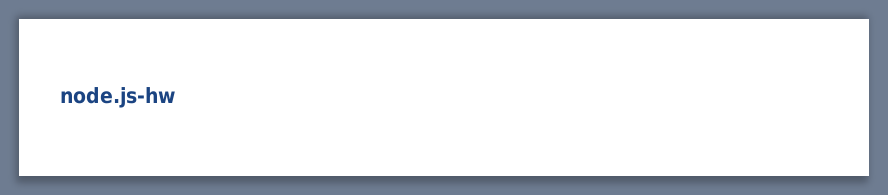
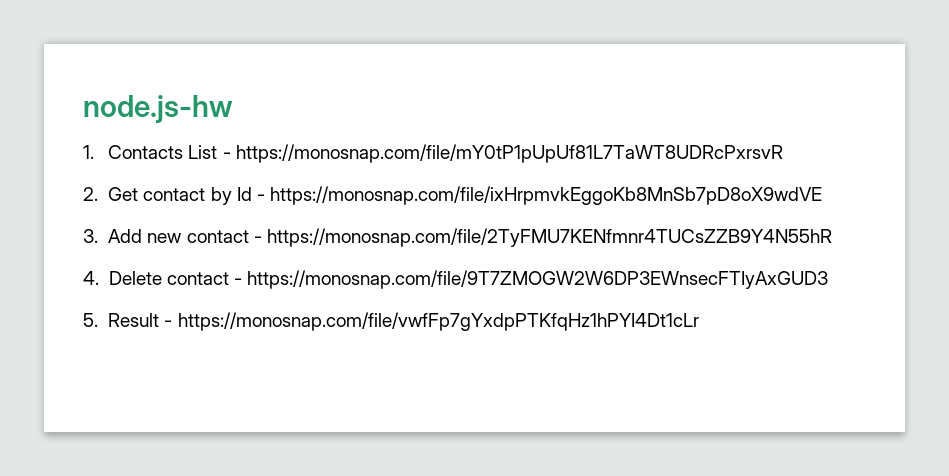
+ 1. Contacts List - https://monosnap.com/file/mY0tP1pUpUf81L7TaWT8UDRcPxrsvR
+ 2. Get contact by Id - https://monosnap.com/file/ixHrpmvkEggoKb8MnSb7pD8oX9wdVE
+ 3. Add new contact - https://monosnap.com/file/2TyFMU7KENfmnr4TUCsZZB9Y4N55hR
+ 4. Delete contact - https://monosnap.com/file/9T7ZMOGW2W6DP3EWnsecFTIyAxGUD3
+ 5. Result - https://monosnap.com/file/vwfFp7gYxdpPTKfqHz1hPYI4Dt1cLr

